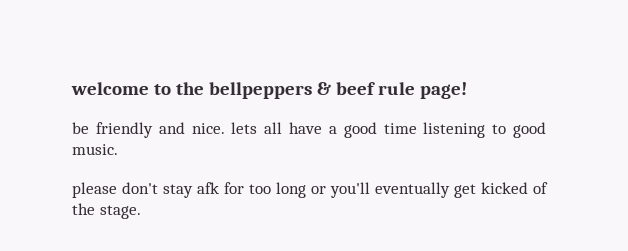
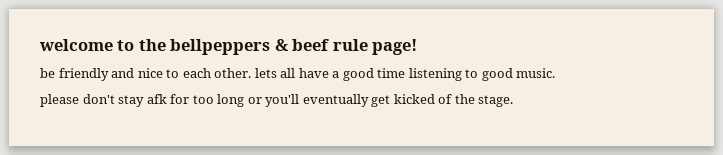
- be friendly and nice. lets all have a good time listening to good music.
+ be friendly and nice to each other. lets all have a good time listening to good music.

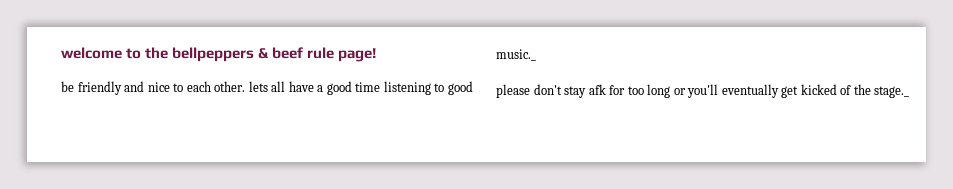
- be friendly and nice to each other. lets all have a good time listening to good music.
+ be friendly and nice to each other. lets all have a good time listening to good music._
- please don't stay afk for too long or you'll eventually get kicked of the stage.
+ please don't stay afk for too long or you'll eventually get kicked of the stage._

